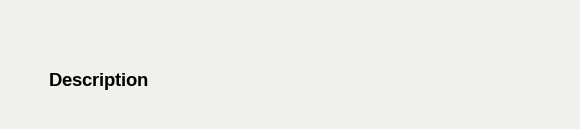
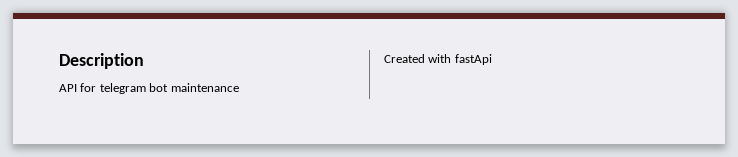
+ API for telegram bot maintenance
+ Created with fastApi

